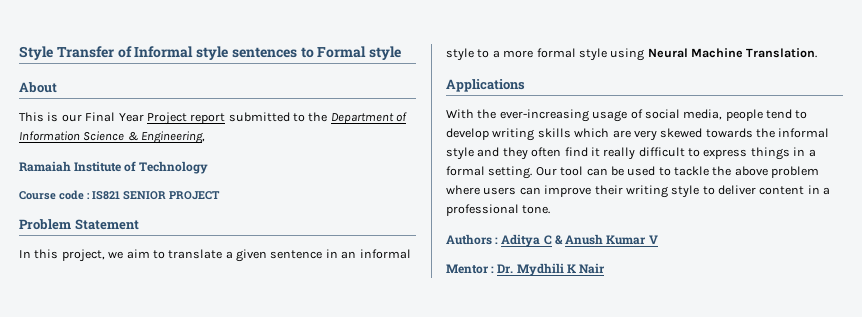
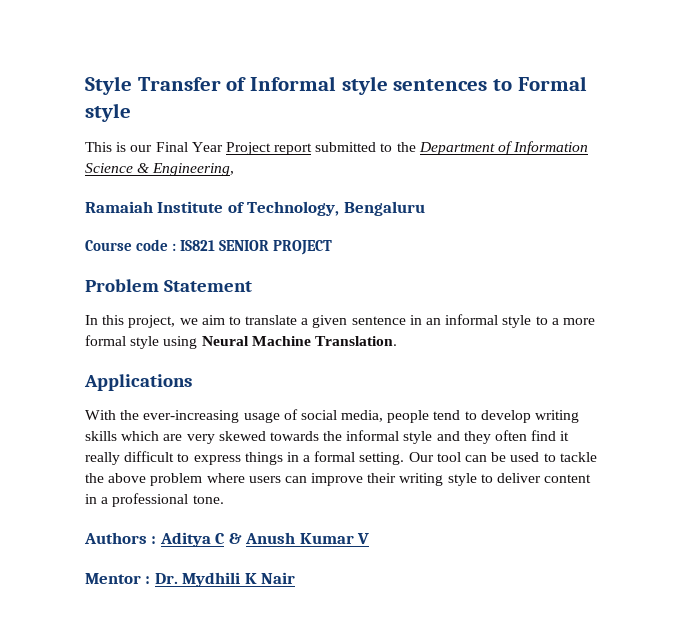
- About
- Ramaiah Institute of Technology
+ Ramaiah Institute of Technology, Bengaluru

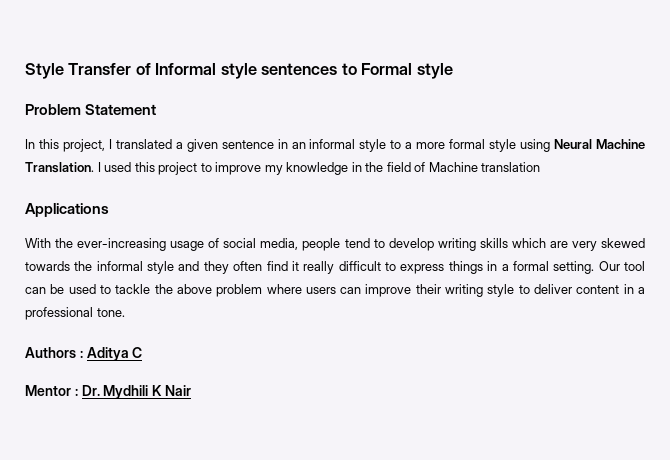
- This is our Final Year Project report submitted to the Department of Information Science & Engineering,
- Ramaiah Institute of Technology, Bengaluru
- Course code : IS821 SENIOR PROJECT
- In this project, we aim to translate a given sentence in an informal style to a more formal style using Neural Machine Translation.
+ In this project, I translated a given sentence in an informal style to a more formal style using Neural Machine Translation. I used this project to improve my knowledge in the field of Machine translation
- Authors : Aditya C & Anush Kumar V
+ Authors : Aditya C

